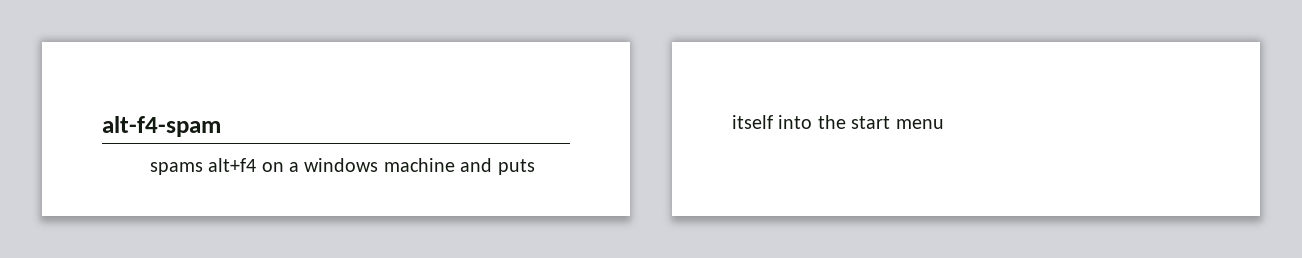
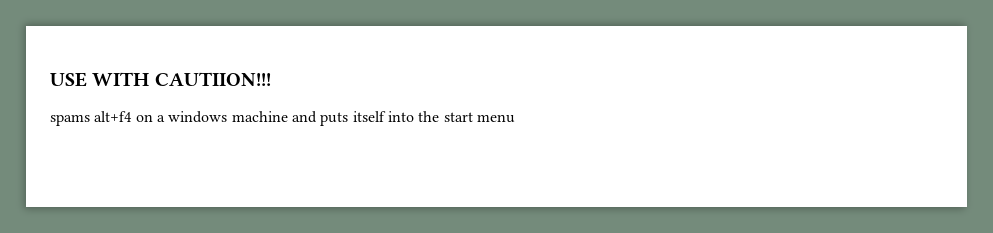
- alt-f4-spam
+ USE WITH CAUTIION!!!

